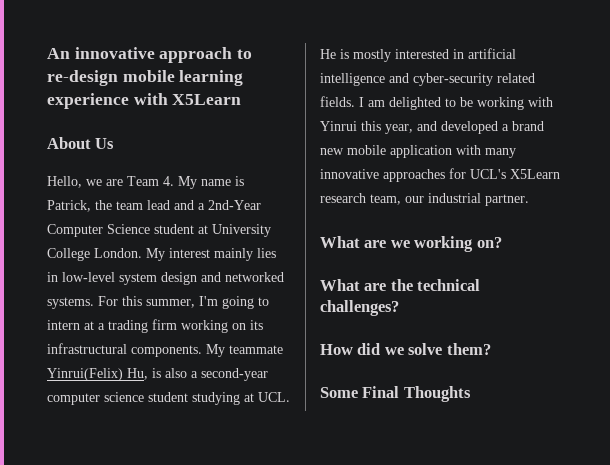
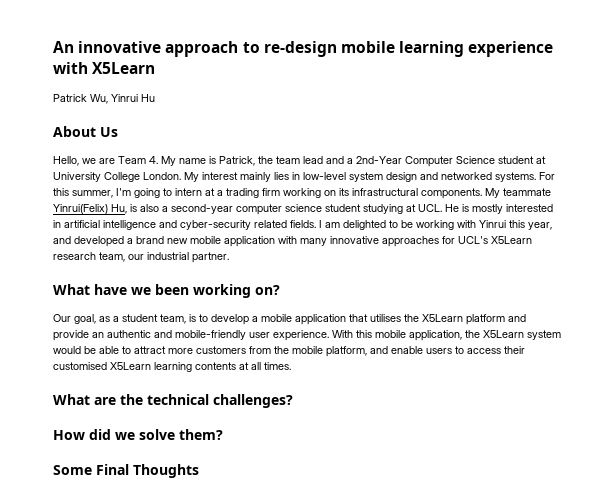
+ Patrick Wu, Yinrui Hu
- What are we working on?
+ What have we been working on?
+ Our goal, as a student team, is to develop a mobile application that utilises the X5Learn platform and provide an authentic and mobile-friendly user experience. With this mobile application, the X5Learn system would be able to attract more customers from the mobile platform, and enable users to access their customised X5Learn learning contents at all times.

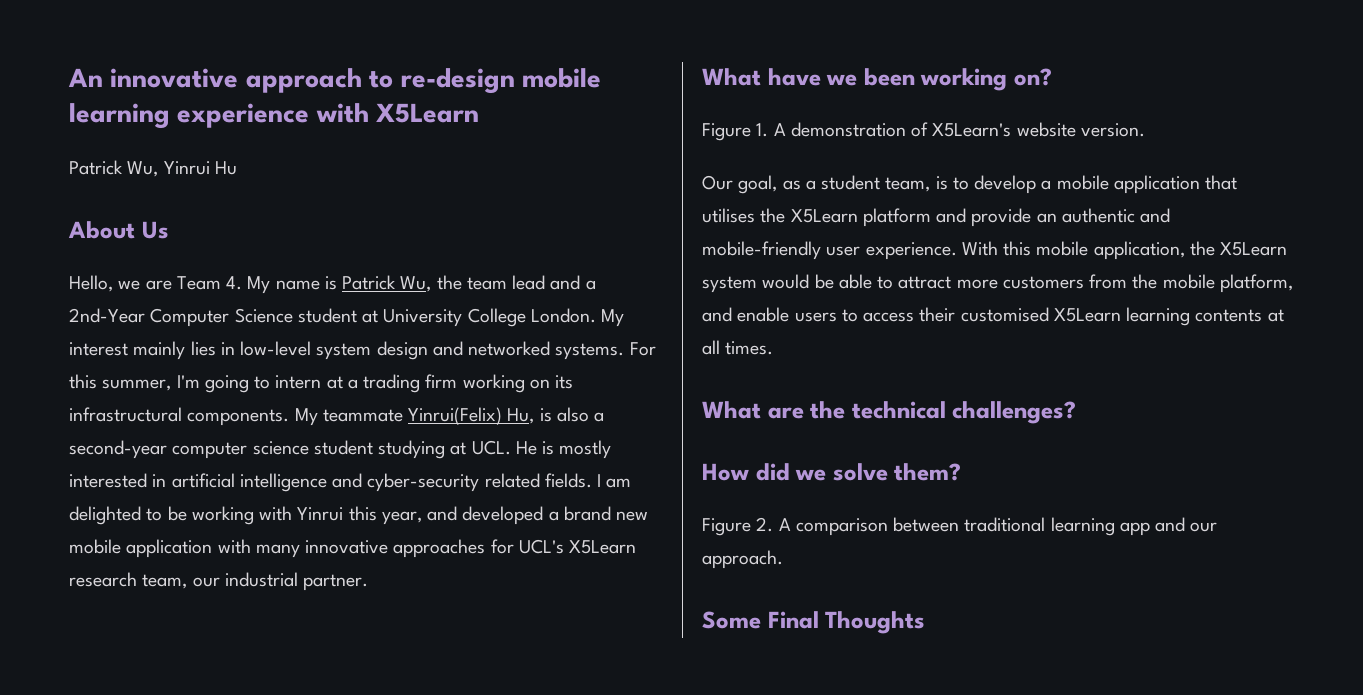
- Hello, we are Team 4. My name is Patrick, the team lead and a 2nd-Year Computer Science student at University College London.
+ Hello, we are Team 4. My name is Patrick Wu, the team lead and a 2nd-Year Computer Science student at University College London.
+ Figure 1. A demonstration of X5Learn's website version.
+ Figure 2. A comparison between traditional learning app and our approach.

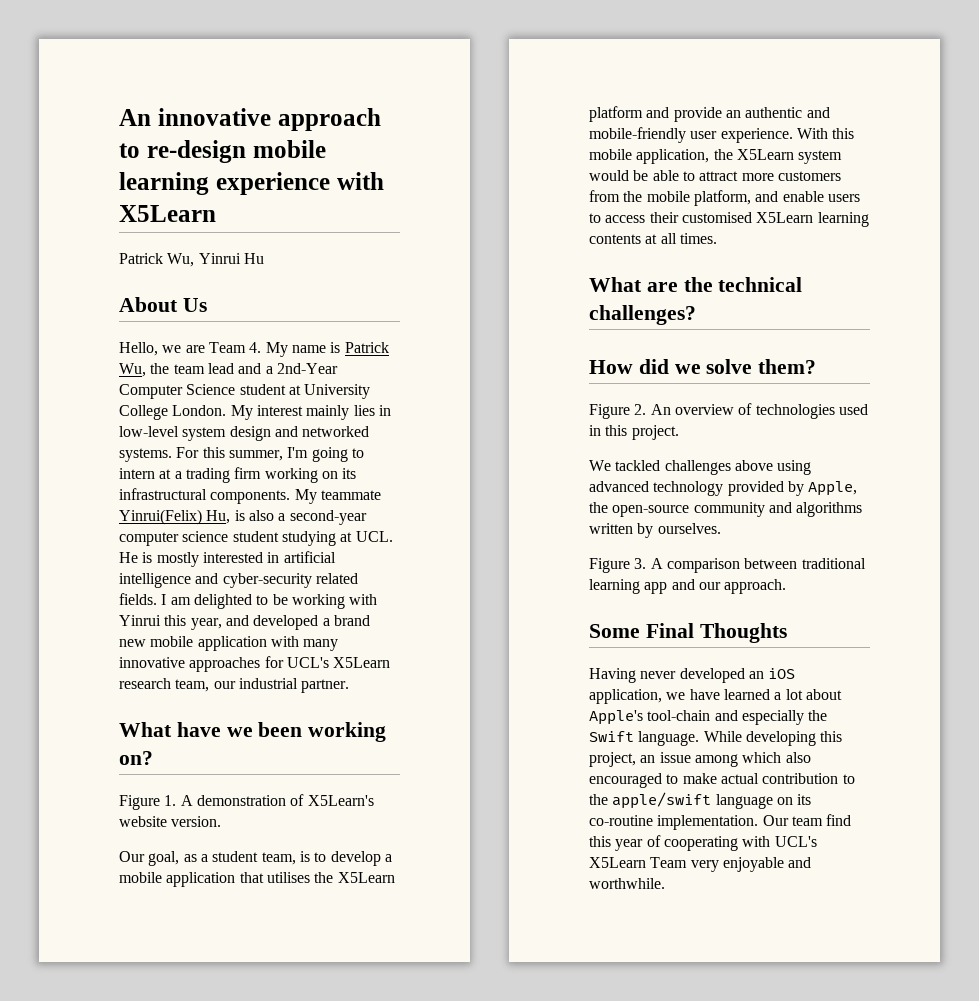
- Figure 2. A comparison between traditional learning app and our approach.
+ Figure 2. An overview of technologies used in this project.
+ We tackled challenges above using advanced technology provided by Apple, the open-source community and algorithms written by ourselves.
+ Figure 3. A comparison between traditional learning app and our approach.
+ Having never developed an iOS application, we have learned a lot about Apple's tool-chain and especially the Swift language. While developing this project, an issue among which also encouraged to make actual contribution to the apple/swift language on its co-routine implementation. Our team find this year of cooperating with UCL's X5Learn Team very enjoyable and worthwhile.

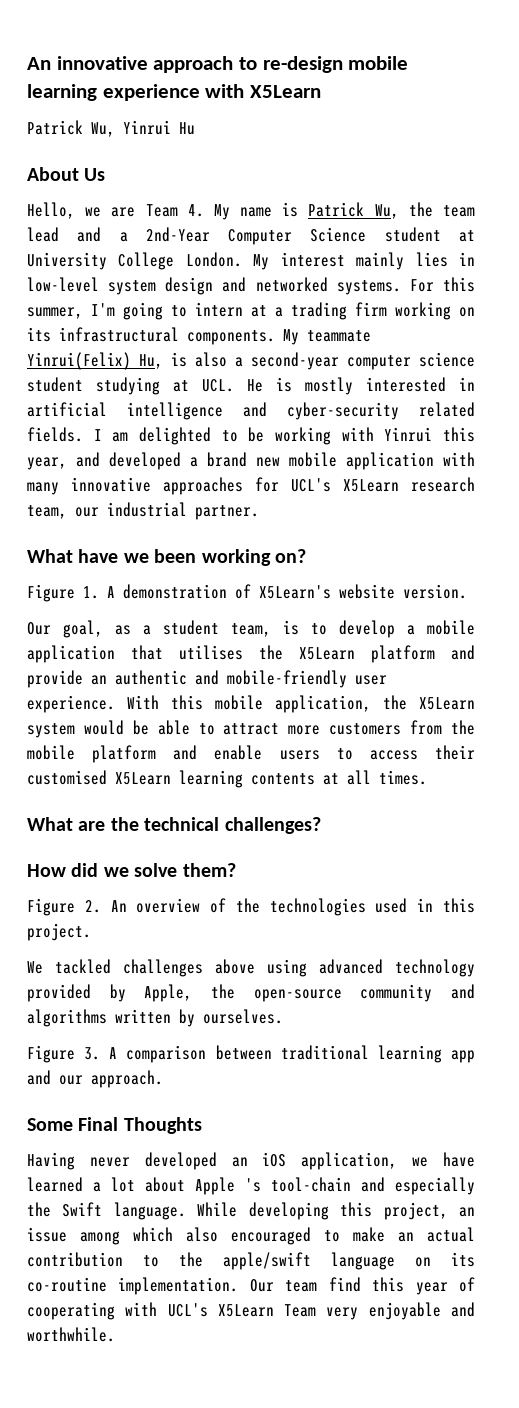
- With this mobile application, the X5Learn system would be able to attract more customers from the mobile platform, and enable users to access their customised X5Learn learning contents at all times.
+ With this mobile application, the X5Learn system would be able to attract more customers from the mobile platform and enable users to access their customised X5Learn learning contents at all times.
- Figure 2. An overview of technologies used in this project.
+ Figure 2. An overview of the technologies used in this project.
- Having never developed an iOS application, we have learned a lot about Apple's tool-chain and especially the Swift language.
+ Having never developed an iOS application, we have learned a lot about Apple 's tool-chain and especially the Swift language.
- While developing this project, an issue among which also encouraged to make actual contribution to the apple/swift language on its co-routine implementation.
+ While developing this project, an issue among which also encouraged to make an actual contribution to the apple/swift language on its co-routine implementation.

